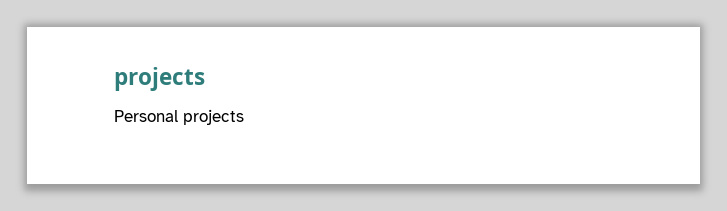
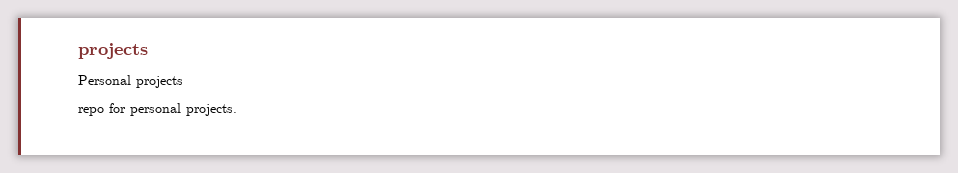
+ repo for personal projects.

